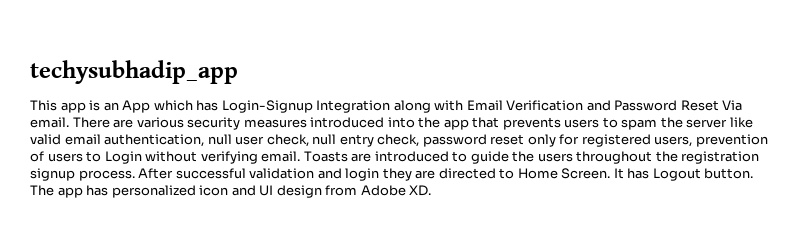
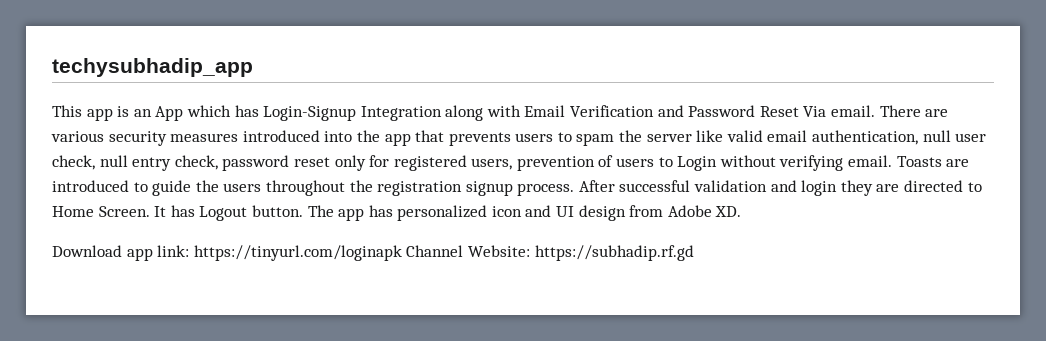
+ Download app link: https://tinyurl.com/loginapk Channel Website: https://subhadip.rf.gd

